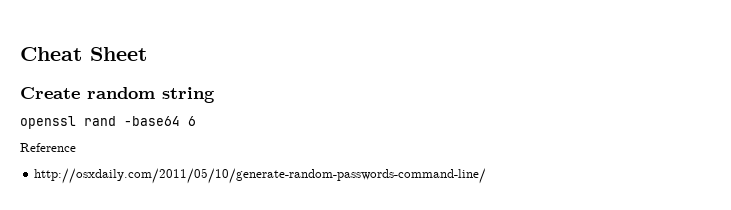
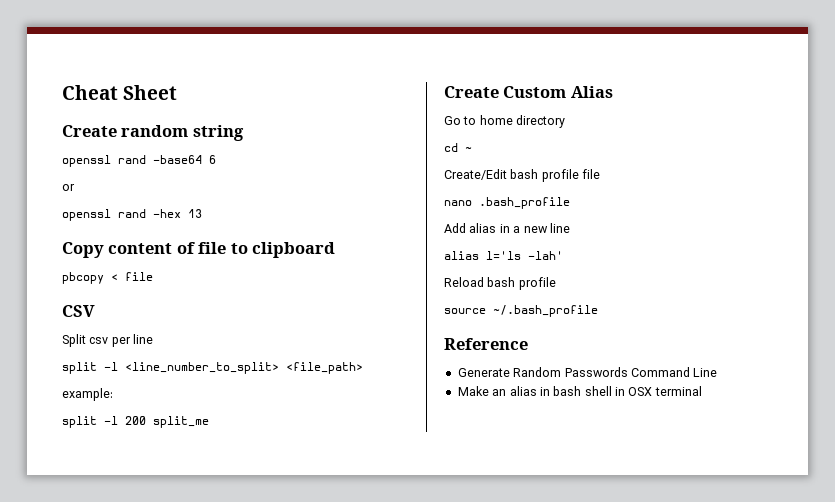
+ or
+ openssl rand -hex 13
+ Copy content of file to clipboard
+ pbcopy < file
+ CSV
+ Split csv per line
+ split -l <line_number_to_split> <file_path>
+ example:
+ split -l 200 split_me
+ Create Custom Alias
+ Go to home directory
+ cd ~
+ Create/Edit bash profile file
+ nano .bash_profile
+ Add alias in a new line
+ alias l='ls -lah'
+ Reload bash profile
+ source ~/.bash_profile
  Reference
- http://osxdaily.com/2011/05/10/generate-random-passwords-command-line/
+ Generate Random Passwords Command Line
+ Make an alias in bash shell in OSX terminal

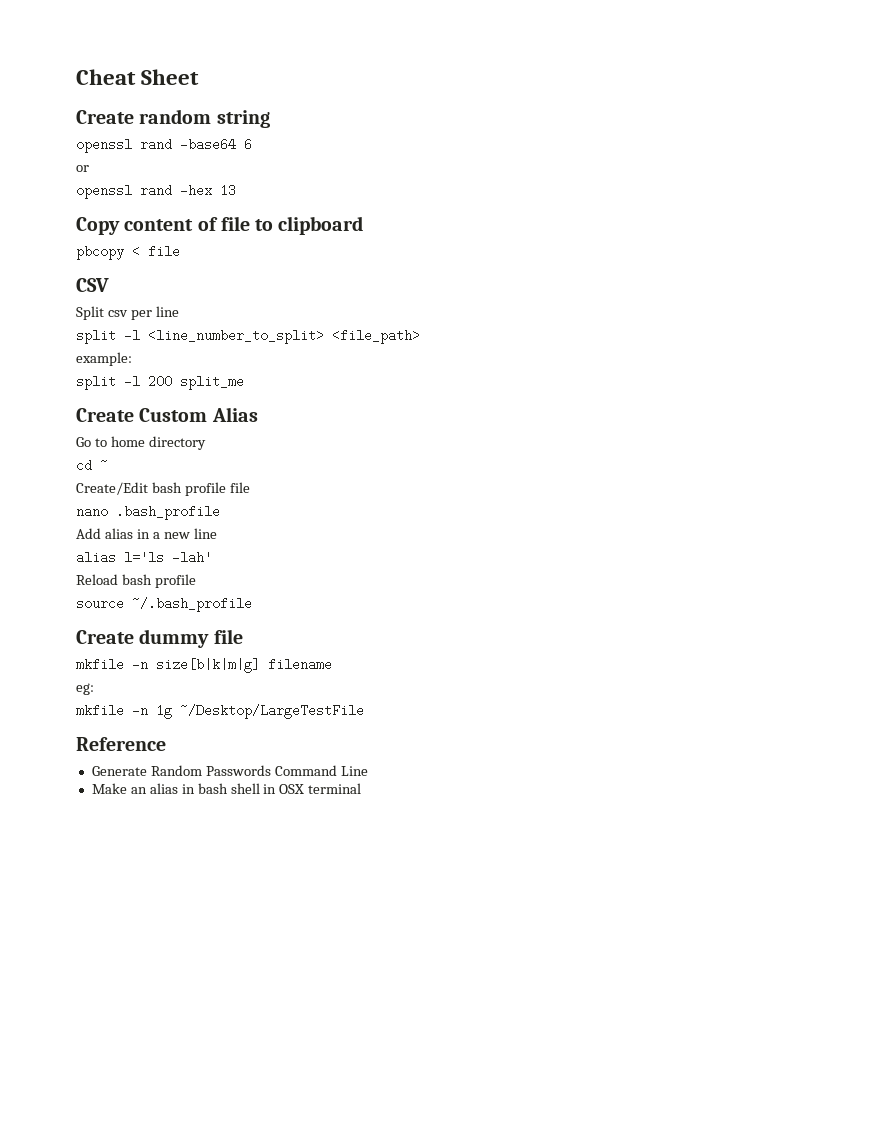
+ Create dummy file
+ mkfile -n size[b|k|m|g] filename
+ eg:
+ mkfile -n 1g ~/Desktop/LargeTestFile

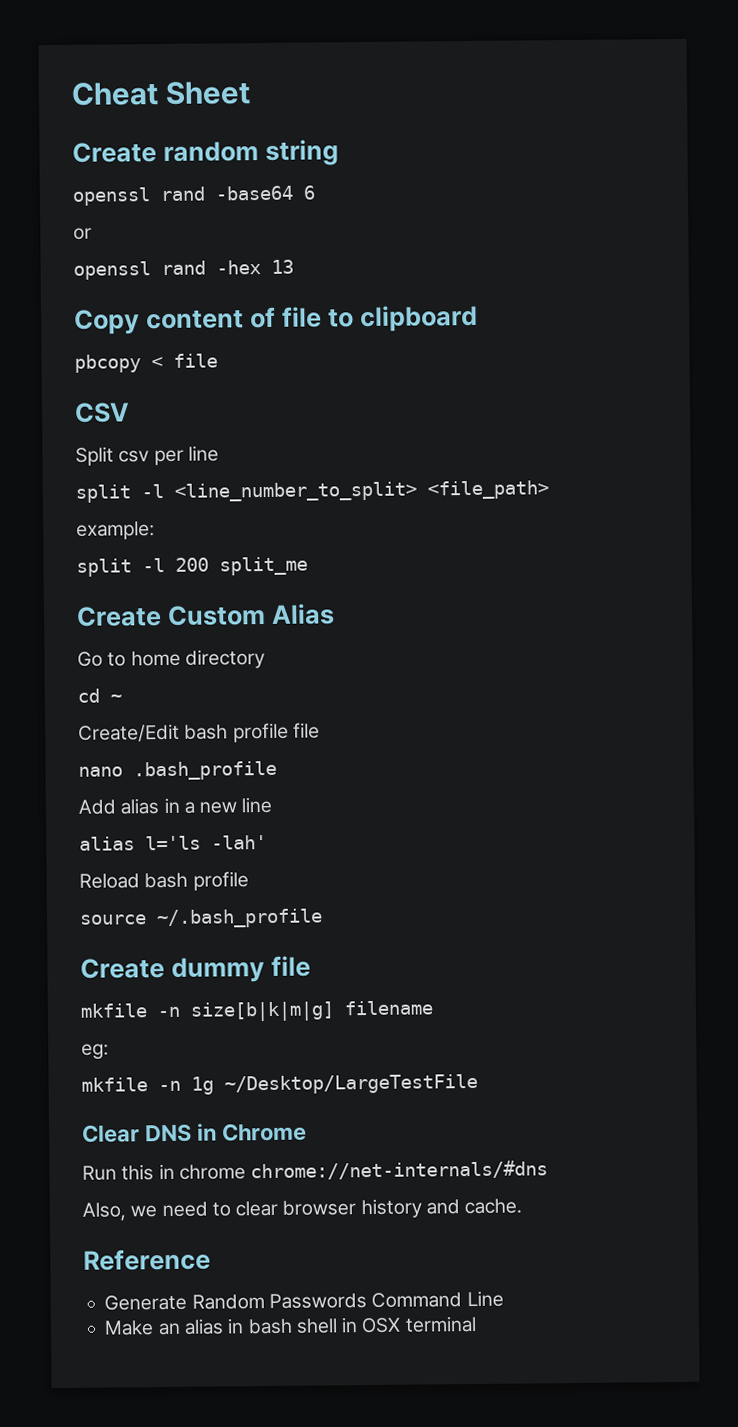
+ Clear DNS in Chrome
+ Run this in chrome chrome://net-internals/#dns
+ Also, we need to clear browser history and cache.

